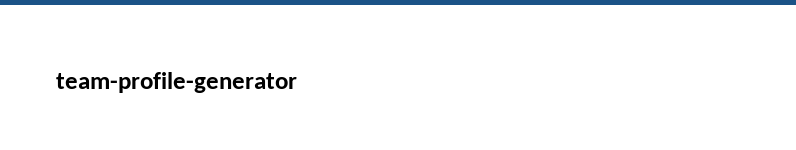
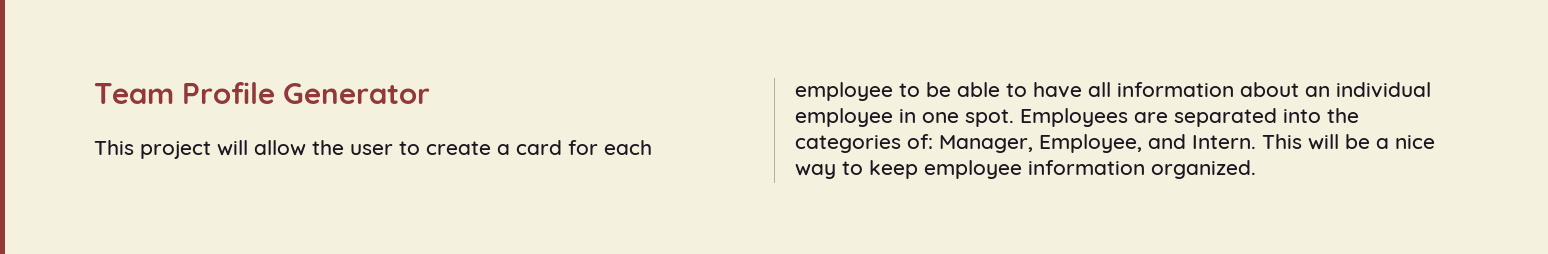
- team-profile-generator
+ Team Profile Generator
+ This project will allow the user to create a card for each employee to be able to have all information about an individual employee in one spot. Employees are separated into the categories of: Manager, Employee, and Intern. This will be a nice way to keep employee information organized.

